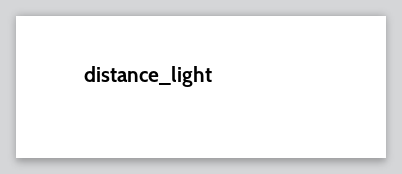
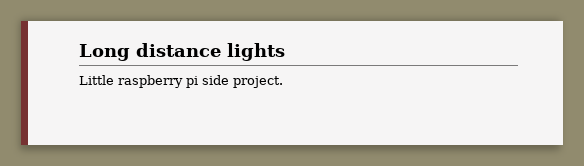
- distance_light
+ Long distance lights
+ Little raspberry pi side project.

